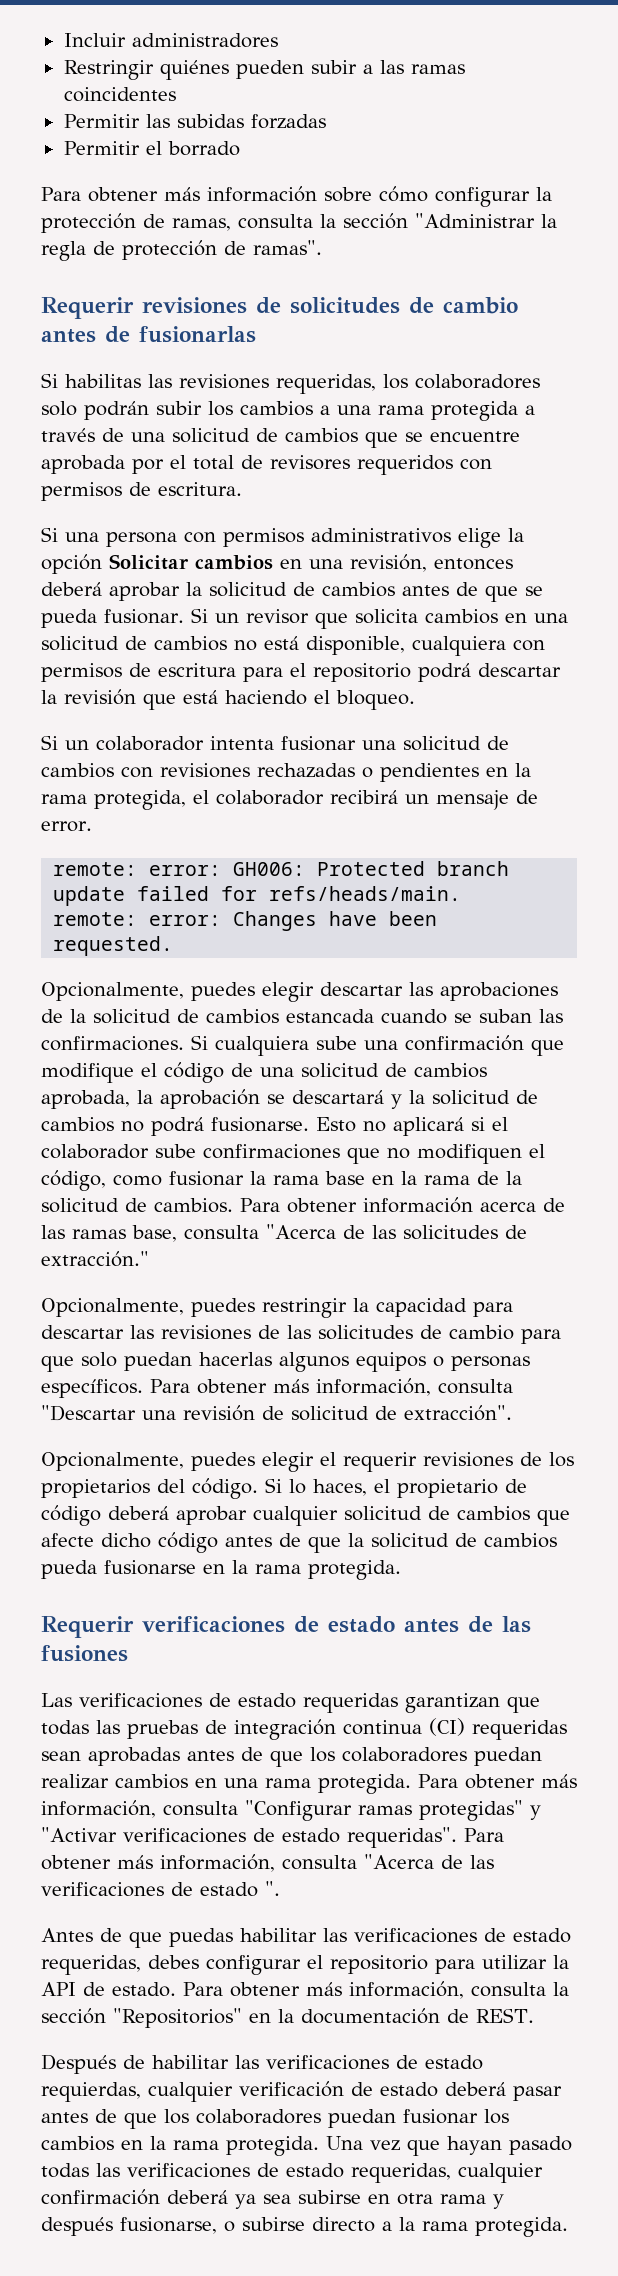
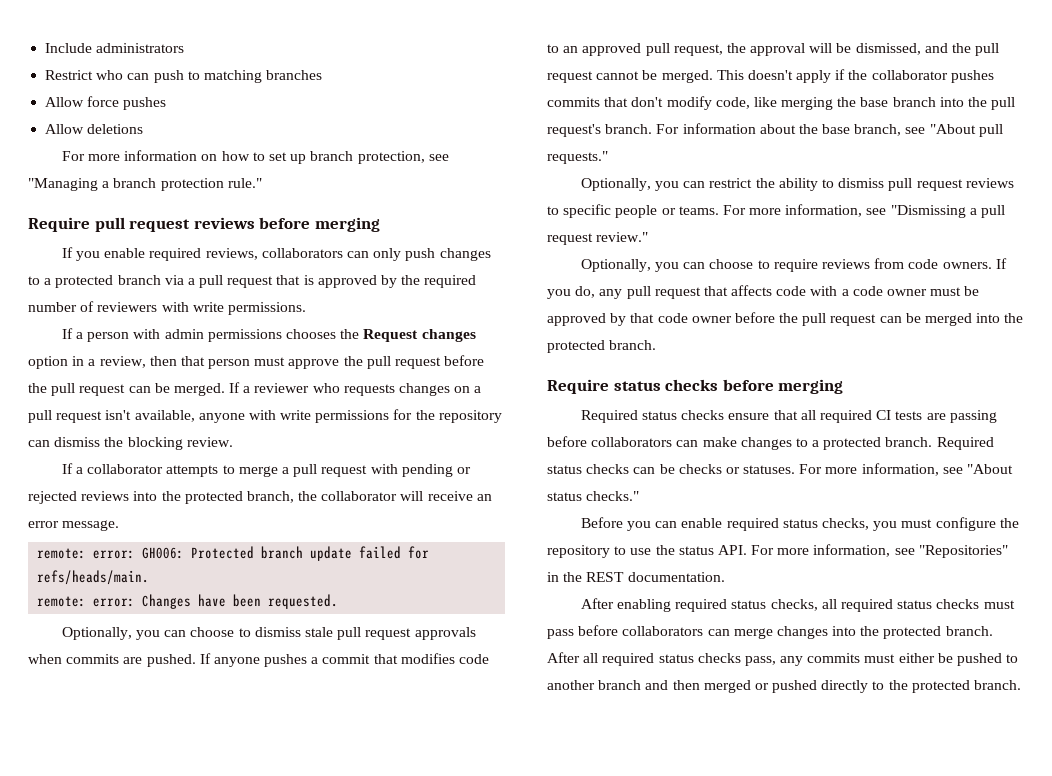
- Incluir administradores
- Restringir quiénes pueden subir a las ramas coincidentes
- Permitir las subidas forzadas
- Permitir el borrado
- Para obtener más información sobre cómo configurar la protección de ramas, consulta la sección "Administrar la regla de protección de ramas".
- Requerir revisiones de solicitudes de cambio antes de fusionarlas
- Si habilitas las revisiones requeridas, los colaboradores solo podrán subir los cambios a una rama protegida a través de una solicitud de cambios que se encuentre aprobada por el total de revisores requeridos con permisos de escritura.
- Si una persona con permisos administrativos elige la opción Solicitar cambios en una revisión, entonces deberá aprobar la solicitud de cambios antes de que se pueda fusionar. Si un revisor que solicita cambios en una solicitud de cambios no está disponible, cualquiera con permisos de escritura para el repositorio podrá descartar la revisión que está haciendo el bloqueo.
- Si un colaborador intenta fusionar una solicitud de cambios con revisiones rechazadas o pendientes en la rama protegida, el colaborador recibirá un mensaje de error.
+ Include administrators
+ Restrict who can push to matching branches
+ Allow force pushes
+ Allow deletions
+ For more information on how to set up branch protection, see "Managing a branch protection rule."
+ Require pull request reviews before merging
+ If you enable required reviews, collaborators can only push changes to a protected branch via a pull request that is approved by the required number of reviewers with write permissions.
+ If a person with admin permissions chooses the Request changes option in a review, then that person must approve the pull request before the pull request can be merged. If a reviewer who requests changes on a pull request isn't available, anyone with write permissions for the repository can dismiss the blocking review.
+ If a collaborator attempts to merge a pull request with pending or rejected reviews into the protected branch, the collaborator will receive an error message.
- Opcionalmente, puedes elegir descartar las aprobaciones de la solicitud de cambios estancada cuando se suban las confirmaciones. Si cualquiera sube una confirmación que modifique el código de una solicitud de cambios aprobada, la aprobación se descartará y la solicitud de cambios no podrá fusionarse. Esto no aplicará si el colaborador sube confirmaciones que no modifiquen el código, como fusionar la rama base en la rama de la solicitud de cambios. Para obtener información acerca de las ramas base, consulta "Acerca de las solicitudes de extracción."
- Opcionalmente, puedes restringir la capacidad para descartar las revisiones de las solicitudes de cambio para que solo puedan hacerlas algunos equipos o personas específicos. Para obtener más información, consulta "Descartar una revisión de solicitud de extracción".
- Opcionalmente, puedes elegir el requerir revisiones de los propietarios del código. Si lo haces, el propietario de código deberá aprobar cualquier solicitud de cambios que afecte dicho código antes de que la solicitud de cambios pueda fusionarse en la rama protegida.
- Requerir verificaciones de estado antes de las fusiones
- Las verificaciones de estado requeridas garantizan que todas las pruebas de integración continua (CI) requeridas sean aprobadas antes de que los colaboradores puedan realizar cambios en una rama protegida. Para obtener más información, consulta "Configurar ramas protegidas" y "Activar verificaciones de estado requeridas". Para obtener más información, consulta "Acerca de las verificaciones de estado ".
- Antes de que puedas habilitar las verificaciones de estado requeridas, debes configurar el repositorio para utilizar la API de estado. Para obtener más información, consulta la sección "Repositorios" en la documentación de REST.
- Después de habilitar las verificaciones de estado requierdas, cualquier verificación de estado deberá pasar antes de que los colaboradores puedan fusionar los cambios en la rama protegida. Una vez que hayan pasado todas las verificaciones de estado requeridas, cualquier confirmación deberá ya sea subirse en otra rama y después fusionarse, o subirse directo a la rama protegida.
+ Optionally, you can choose to dismiss stale pull request approvals when commits are pushed. If anyone pushes a commit that modifies code to an approved pull request, the approval will be dismissed, and the pull request cannot be merged. This doesn't apply if the collaborator pushes commits that don't modify code, like merging the base branch into the pull request's branch. For information about the base branch, see "About pull requests."
+ Optionally, you can restrict the ability to dismiss pull request reviews to specific people or teams. For more information, see "Dismissing a pull request review."
+ Optionally, you can choose to require reviews from code owners. If you do, any pull request that affects code with a code owner must be approved by that code owner before the pull request can be merged into the protected branch.
+ Require status checks before merging
+ Required status checks ensure that all required CI tests are passing before collaborators can make changes to a protected branch. Required status checks can be checks or statuses. For more information, see "About status checks."
+ Before you can enable required status checks, you must configure the repository to use the status API. For more information, see "Repositories" in the REST documentation.
+ After enabling required status checks, all required status checks must pass before collaborators can merge changes into the protected branch. After all required status checks pass, any commits must either be pushed to another branch and then merged or pushed directly to the protected branch.

